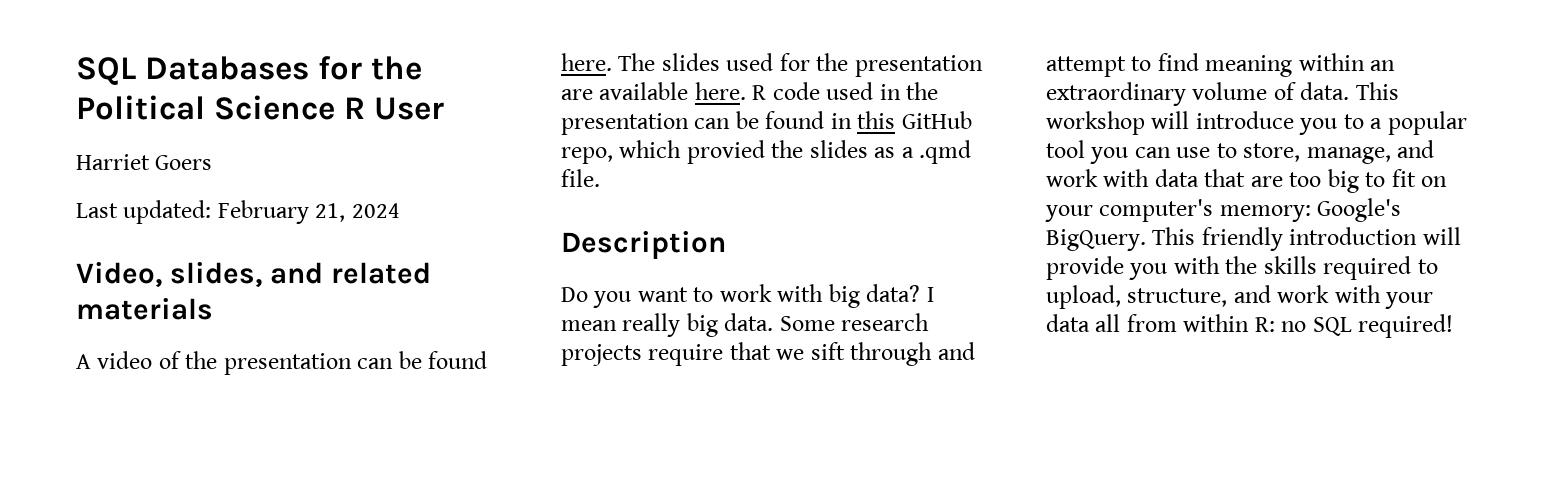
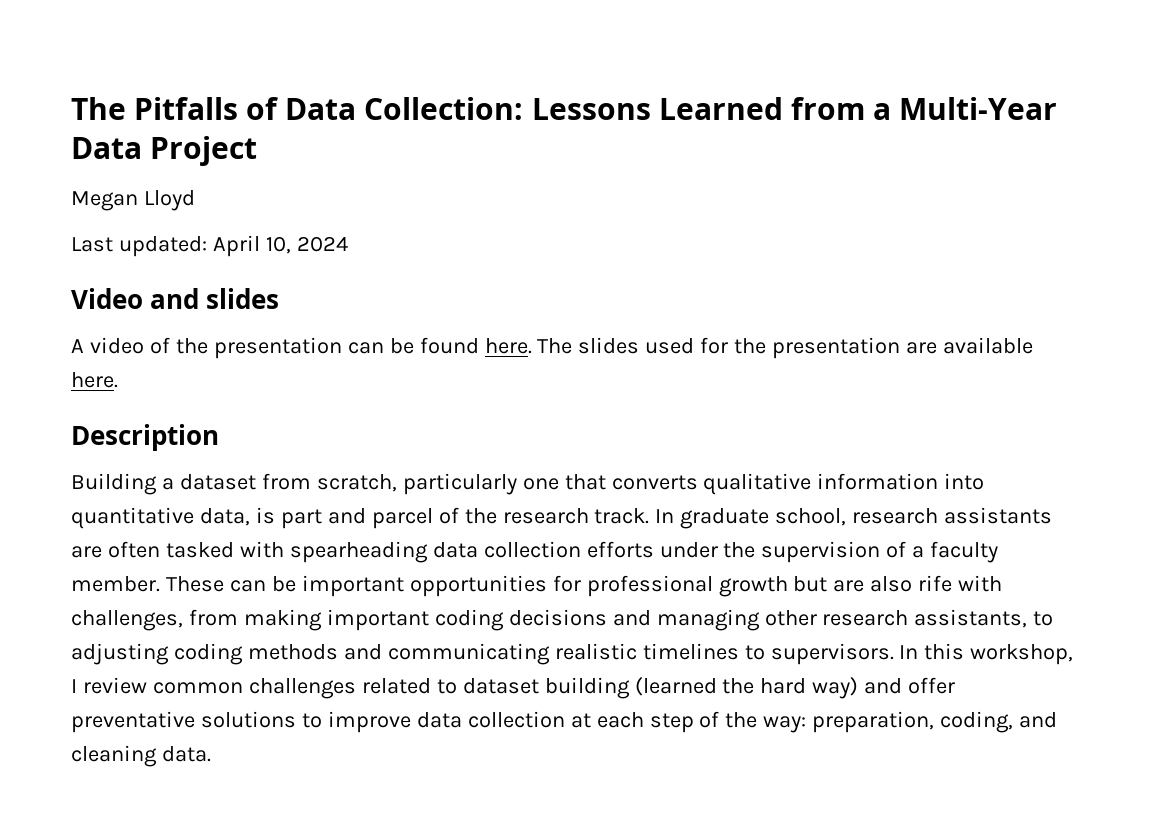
- SQL Databases for the Political Science R User
- Harriet Goers
+ The Pitfalls of Data Collection: Lessons Learned from a Multi-Year Data Project
+ Megan Lloyd
- Last updated: February 21, 2024
+ Last updated: April 10, 2024
- Video, slides, and related materials
+ Video and slides
- The slides used for the presentation are available here. R code used in the presentation can be found in this GitHub repo, which provied the slides as a .qmd file.
+ The slides used for the presentation are available here.
  Description
- Do you want to work with big data? I mean really big data. Some research projects require that we sift through and attempt to find meaning within an extraordinary volume of data. This workshop will introduce you to a popular tool you can use to store, manage, and work with data that are too big to fit on your computer's memory: Google's BigQuery. This friendly introduction will provide you with the skills required to upload, structure, and work with your data all from within R: no SQL required!
+ Building a dataset from scratch, particularly one that converts qualitative information into quantitative data, is part and parcel of the research track. In graduate school, research assistants are often tasked with spearheading data collection efforts under the supervision of a faculty member. These can be important opportunities for professional growth but are also rife with challenges, from making important coding decisions and managing other research assistants, to adjusting coding methods and communicating realistic timelines to supervisors. In this workshop, I review common challenges related to dataset building (learned the hard way) and offer preventative solutions to improve data collection at each step of the way: preparation, coding, and cleaning data.

